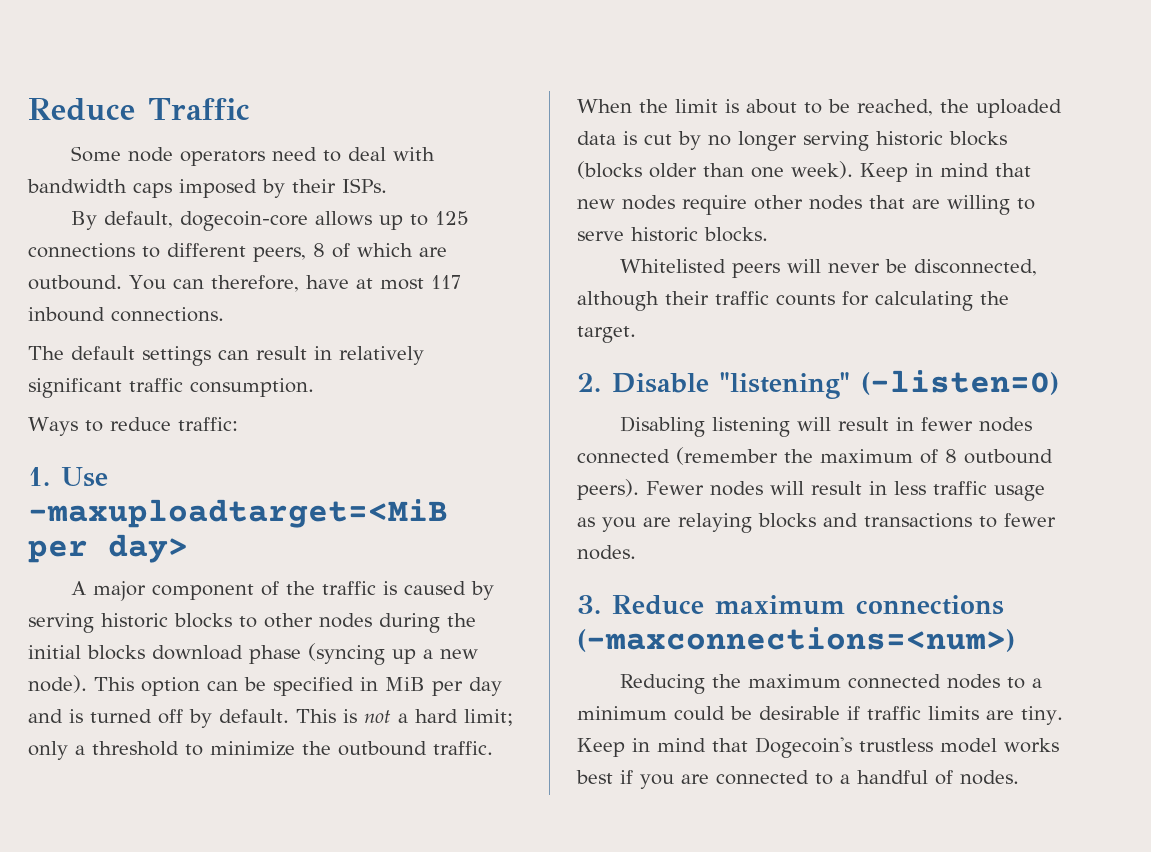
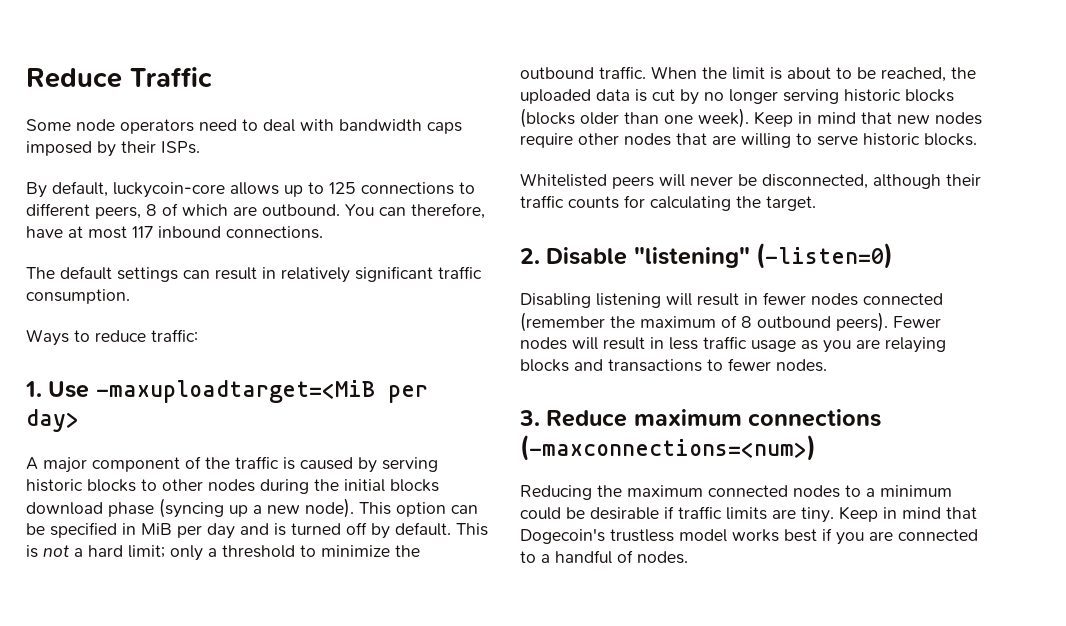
- By default, dogecoin-core allows up to 125 connections to different peers, 8 of which are outbound.
+ By default, luckycoin-core allows up to 125 connections to different peers, 8 of which are outbound.

